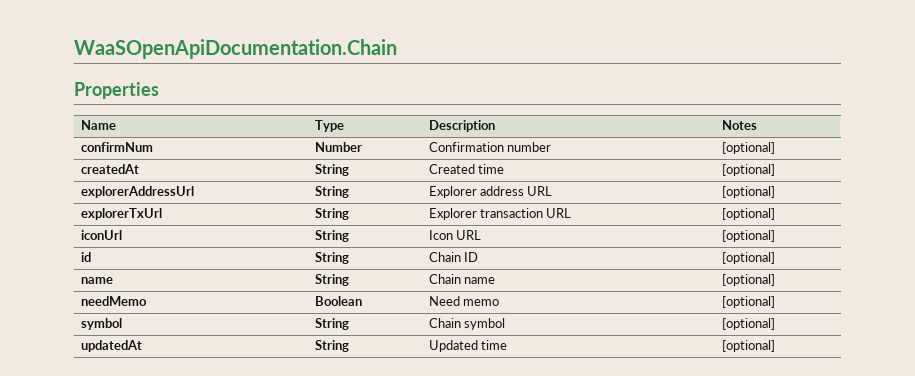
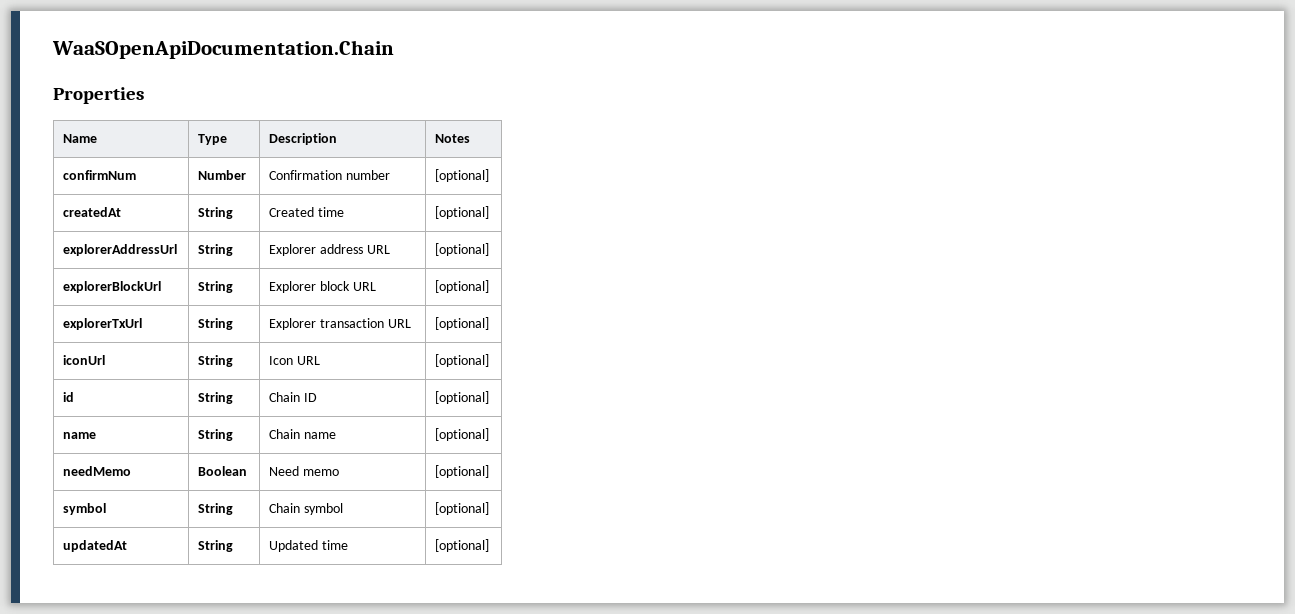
+ explorerBlockUrl | String | Explorer block URL | [optional]

